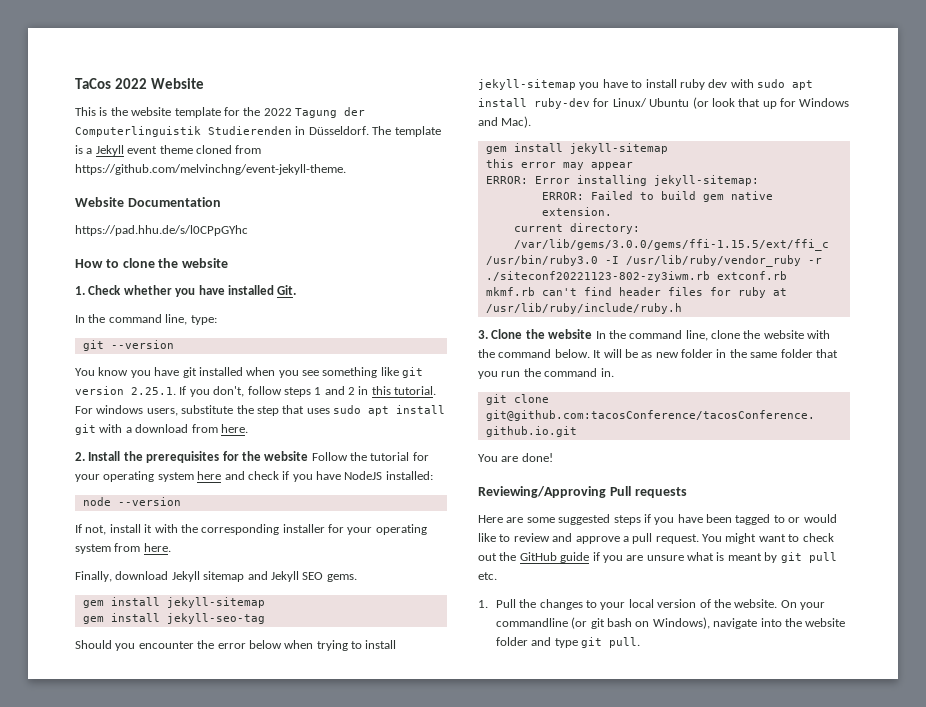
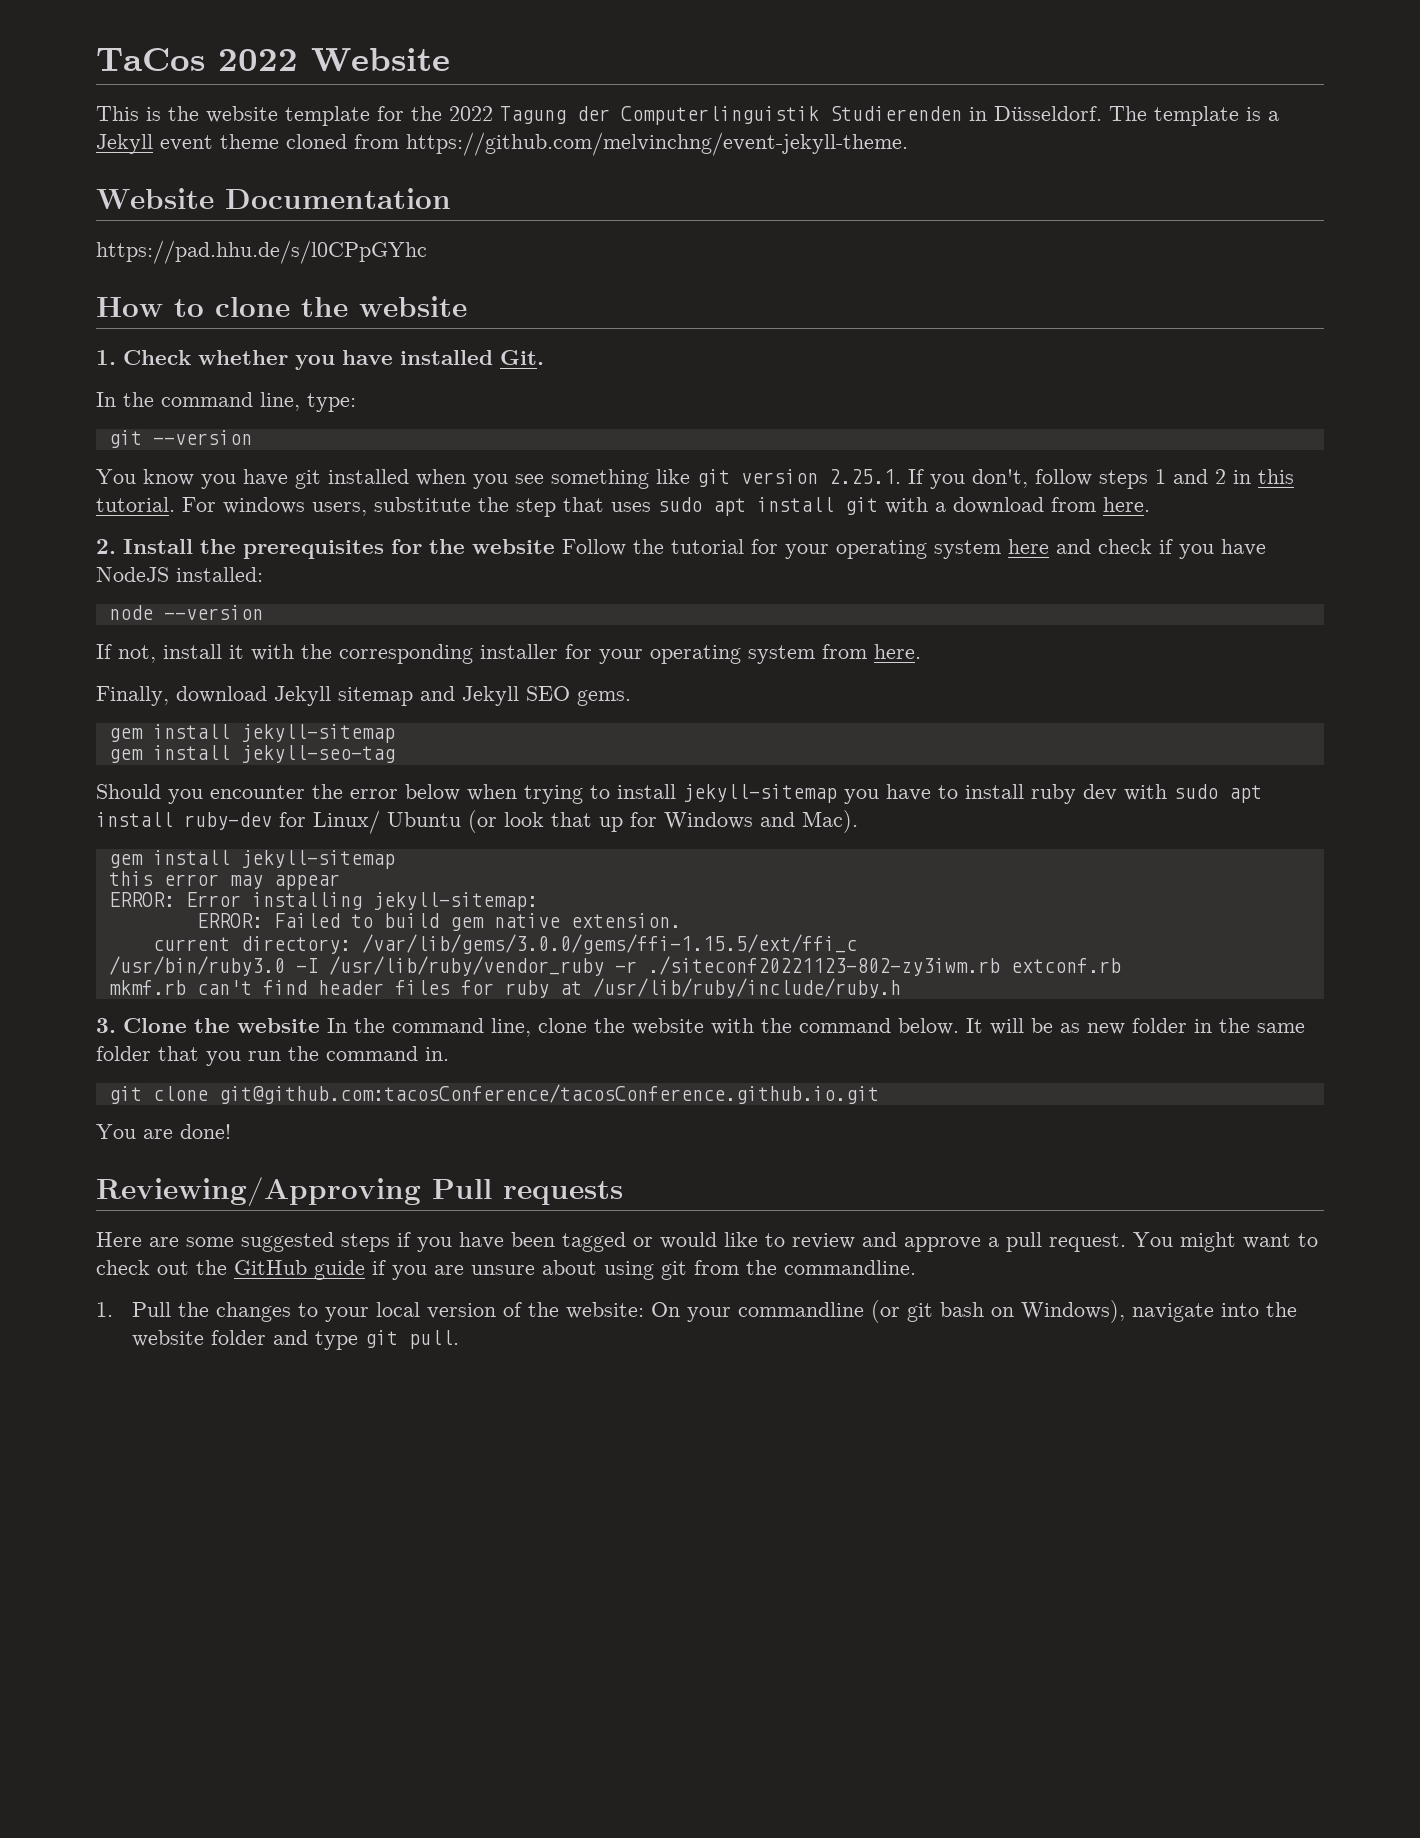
- Here are some suggested steps if you have been tagged to or would like to review and approve a pull request.
+ Here are some suggested steps if you have been tagged or would like to review and approve a pull request.
- You might want to check out the GitHub guide if you are unsure what is meant by git pull etc.
+ You might want to check out the GitHub guide if you are unsure about using git from the commandline.
- 1. Pull the changes to your local version of the website. On your commandline (or git bash on Windows), navigate into the website folder and type git pull.
+ 1. Pull the changes to your local version of the website: On your commandline (or git bash on Windows), navigate into the website folder and type git pull.

